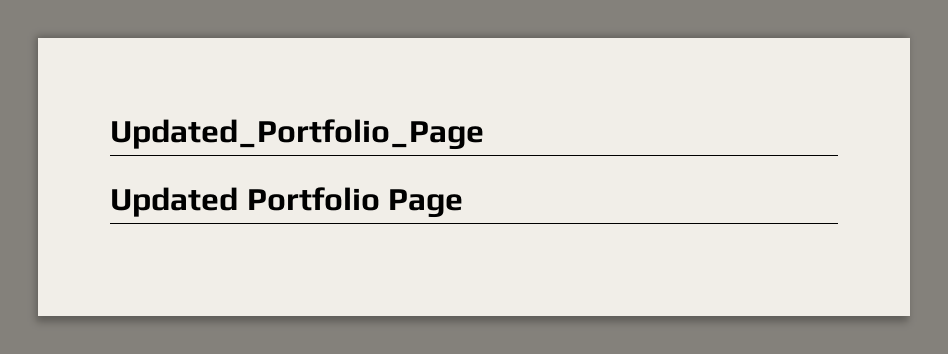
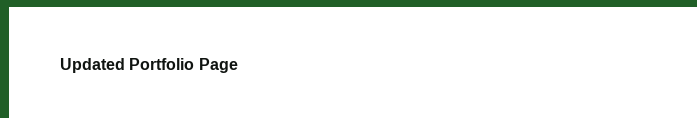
- Updated_Portfolio_Page

